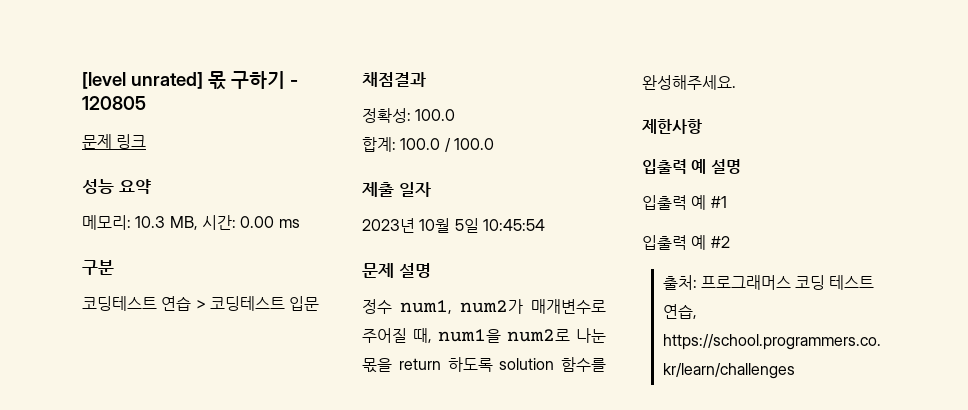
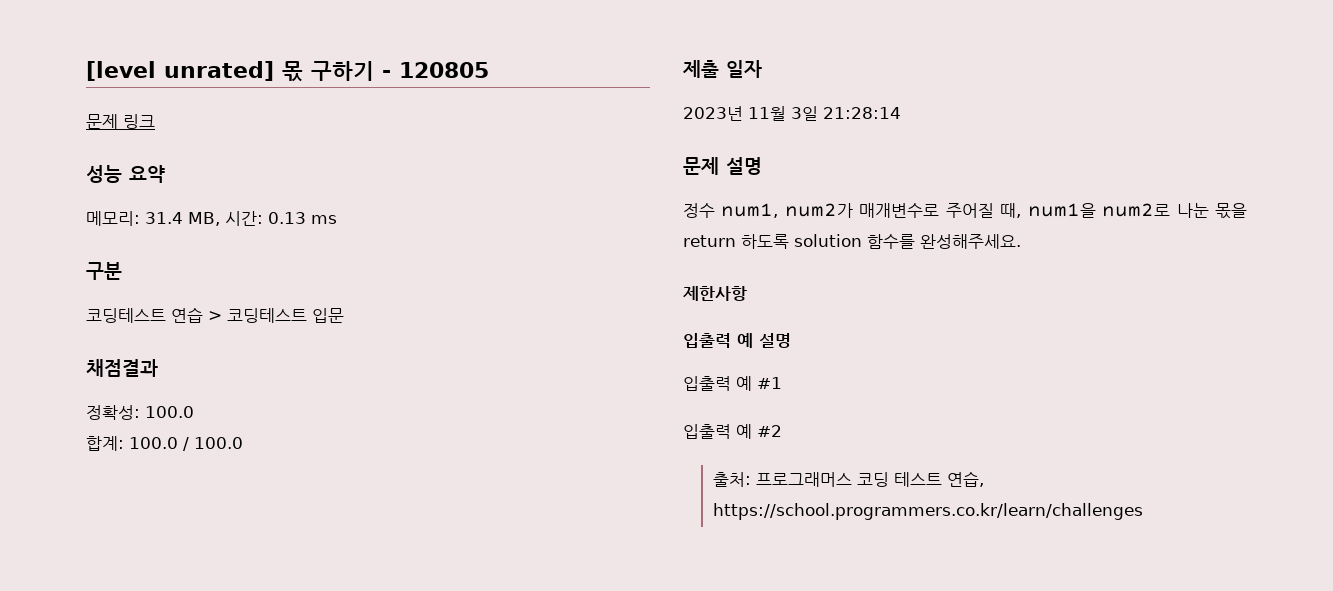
- 메모리: 10.3 MB, 시간: 0.00 ms
+ 메모리: 31.4 MB, 시간: 0.13 ms
- 2023년 10월 5일 10:45:54
+ 2023년 11월 3일 21:28:14

